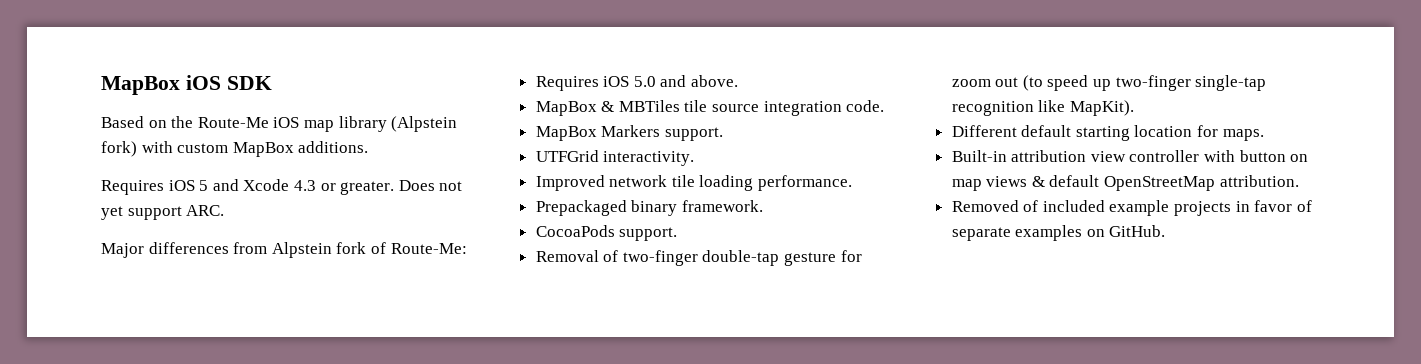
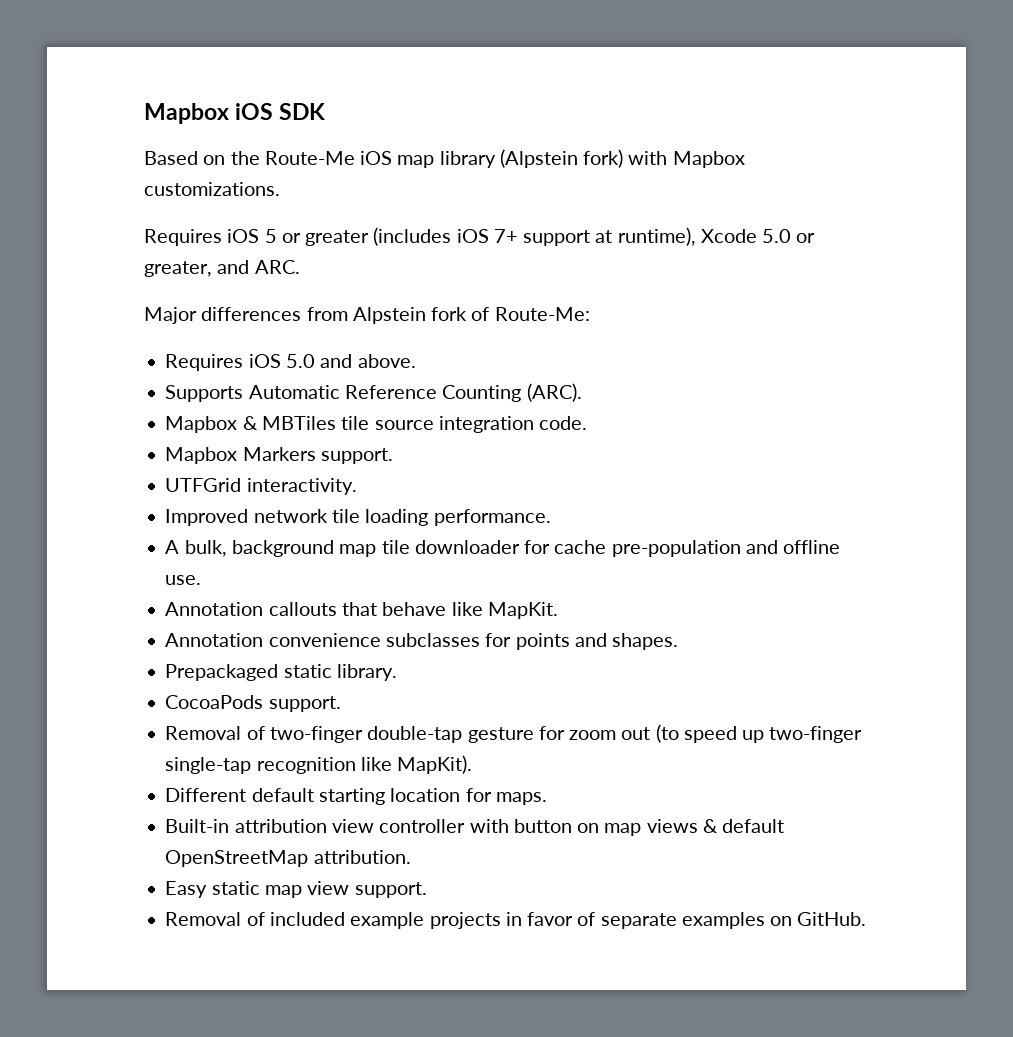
- MapBox iOS SDK
+ Mapbox iOS SDK
- Based on the Route-Me iOS map library (Alpstein fork) with custom MapBox additions.
+ Based on the Route-Me iOS map library (Alpstein fork) with Mapbox customizations.
- Requires iOS 5 and Xcode 4.3 or greater. Does not yet support ARC.
+ Requires iOS 5 or greater (includes iOS 7+ support at runtime), Xcode 5.0 or greater, and ARC.
- MapBox & MBTiles tile source integration code.
+ Supports Automatic Reference Counting (ARC).
+ Mapbox & MBTiles tile source integration code.
- MapBox Markers support.
+ Mapbox Markers support.
+ A bulk, background map tile downloader for cache pre-population and offline use.
+ Annotation callouts that behave like MapKit.
+ Annotation convenience subclasses for points and shapes.
- Prepackaged binary framework.
+ Prepackaged static library.
- Removed of included example projects in favor of separate examples on GitHub.
+ Easy static map view support.
+ Removal of included example projects in favor of separate examples on GitHub.

